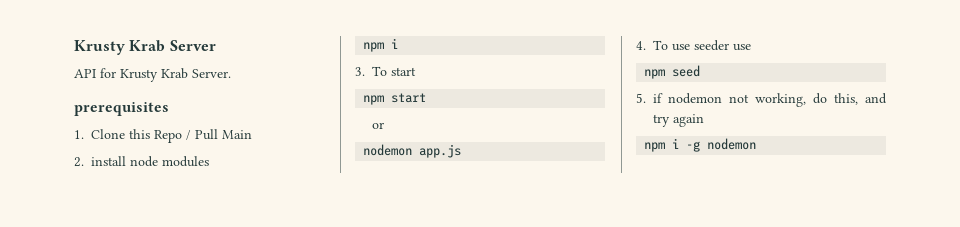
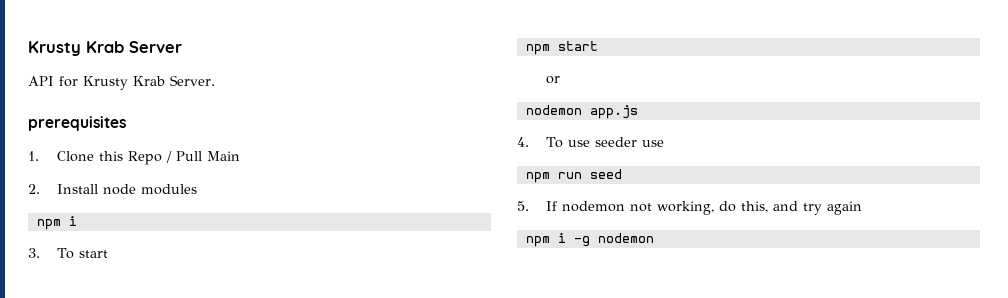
- 2. install node modules
+ 2. Install node modules
- npm seed
+ npm run seed
- 5. if nodemon not working, do this, and try again
+ 5. If nodemon not working, do this, and try again

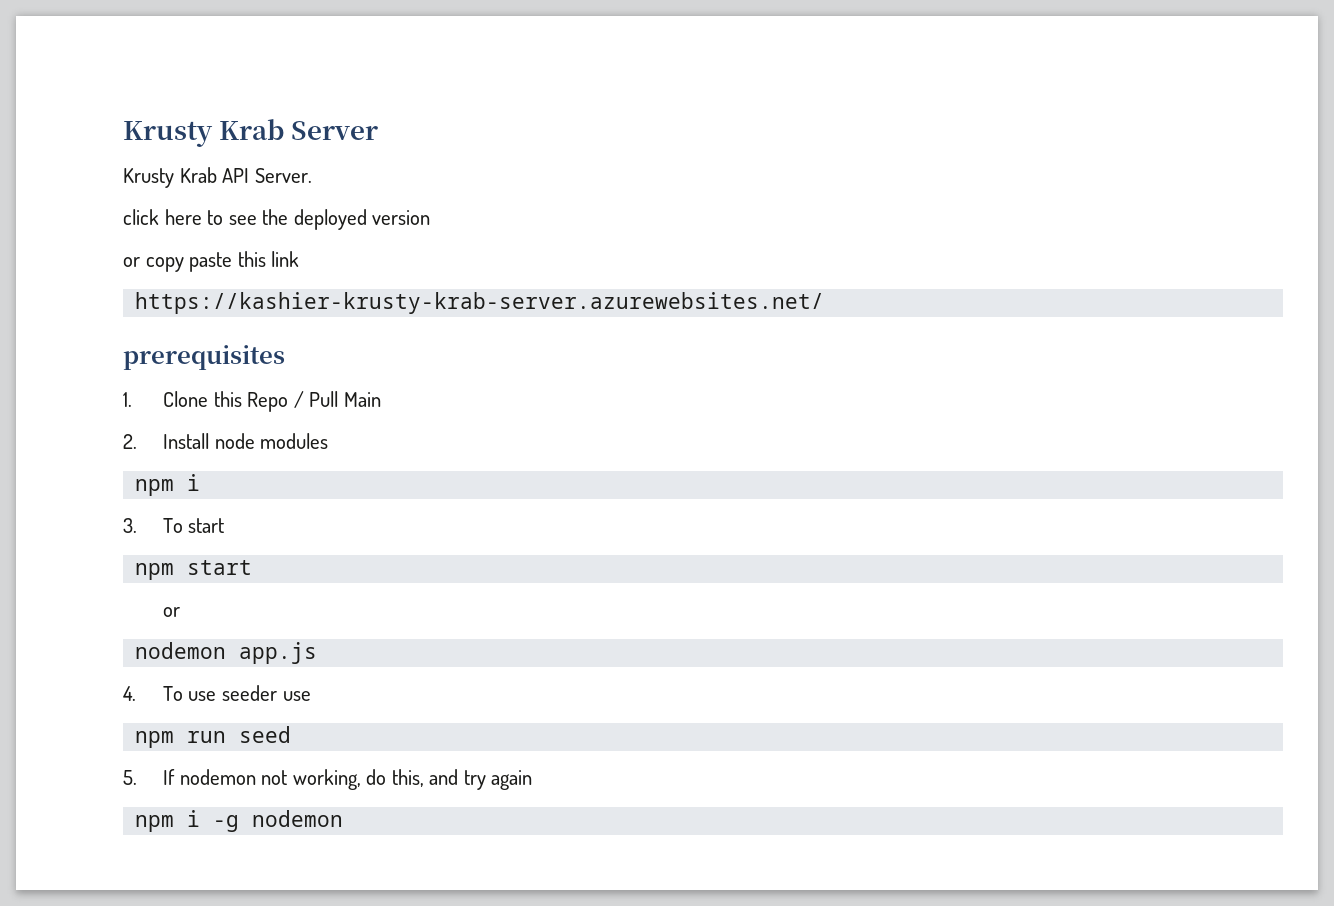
- API for Krusty Krab Server.
+ Krusty Krab API Server.
+ click here to see the deployed version
+ or copy paste this link
+ https://kashier-krusty-krab-server.azurewebsites.net/

